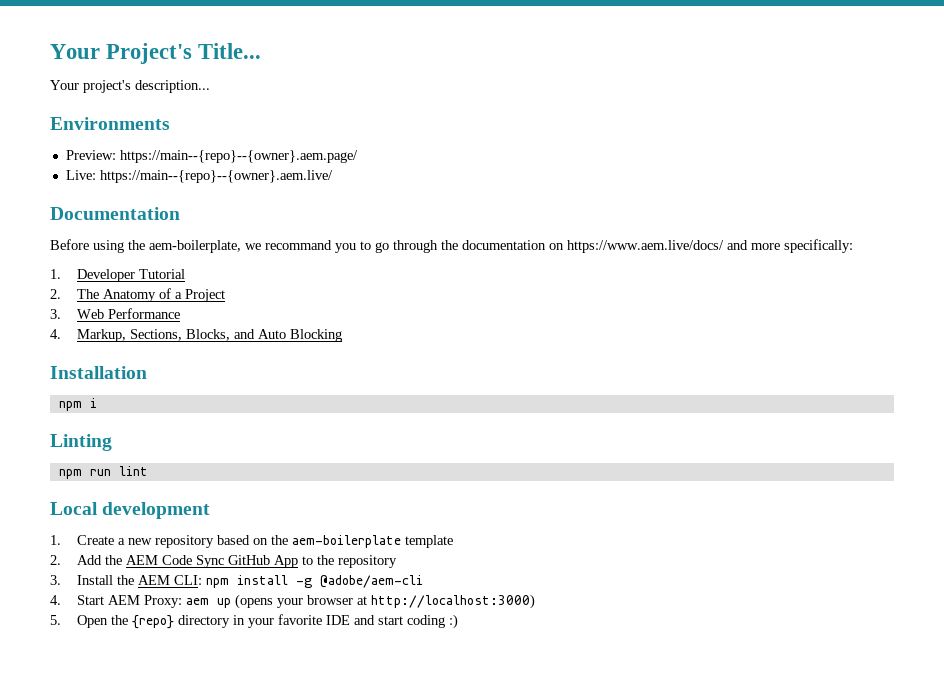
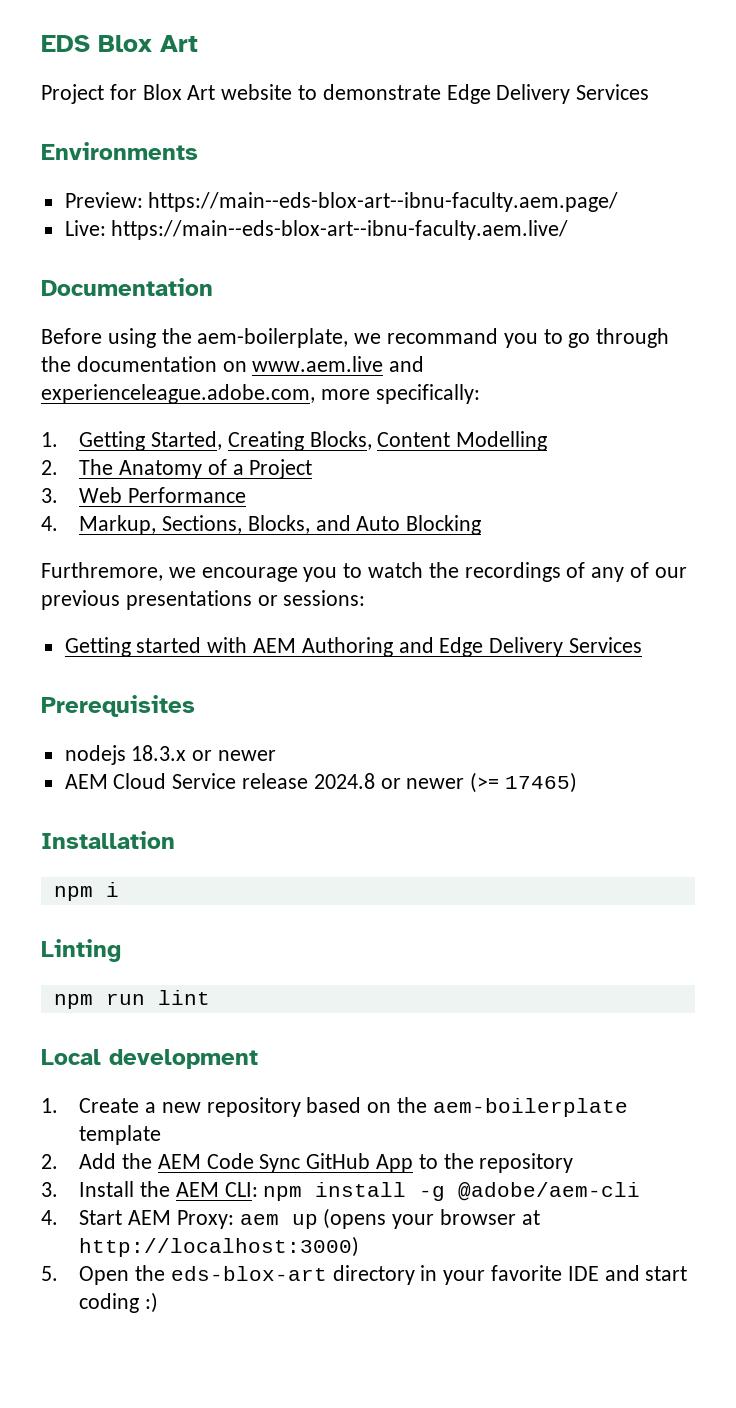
- Your Project's Title...
- Your project's description...
+ EDS Blox Art
+ Project for Blox Art website to demonstrate Edge Delivery Services
- Preview: https://main--{repo}--{owner}.aem.page/
+ Preview: https://main--eds-blox-art--ibnu-faculty.aem.page/
- Live: https://main--{repo}--{owner}.aem.live/
+ Live: https://main--eds-blox-art--ibnu-faculty.aem.live/
- Before using the aem-boilerplate, we recommand you to go through the documentation on https://www.aem.live/docs/ and more specifically:
+ Before using the aem-boilerplate, we recommand you to go through the documentation on www.aem.live and experienceleague.adobe.com, more specifically:
- 1. Developer Tutorial
+ 1. Getting Started, Creating Blocks, Content Modelling
+ Furthremore, we encourage you to watch the recordings of any of our previous presentations or sessions:
+ Getting started with AEM Authoring and Edge Delivery Services
+ Prerequisites
+ nodejs 18.3.x or newer
+ AEM Cloud Service release 2024.8 or newer (>= 17465)
- 5. Open the {repo} directory in your favorite IDE and start coding :)
+ 5. Open the eds-blox-art directory in your favorite IDE and start coding :)

